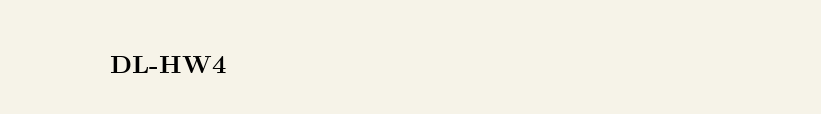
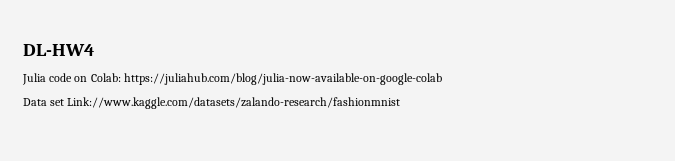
+ Julia code on Colab: https://juliahub.com/blog/julia-now-available-on-google-colab
+ Data set Link://www.kaggle.com/datasets/zalando-research/fashionmnist

